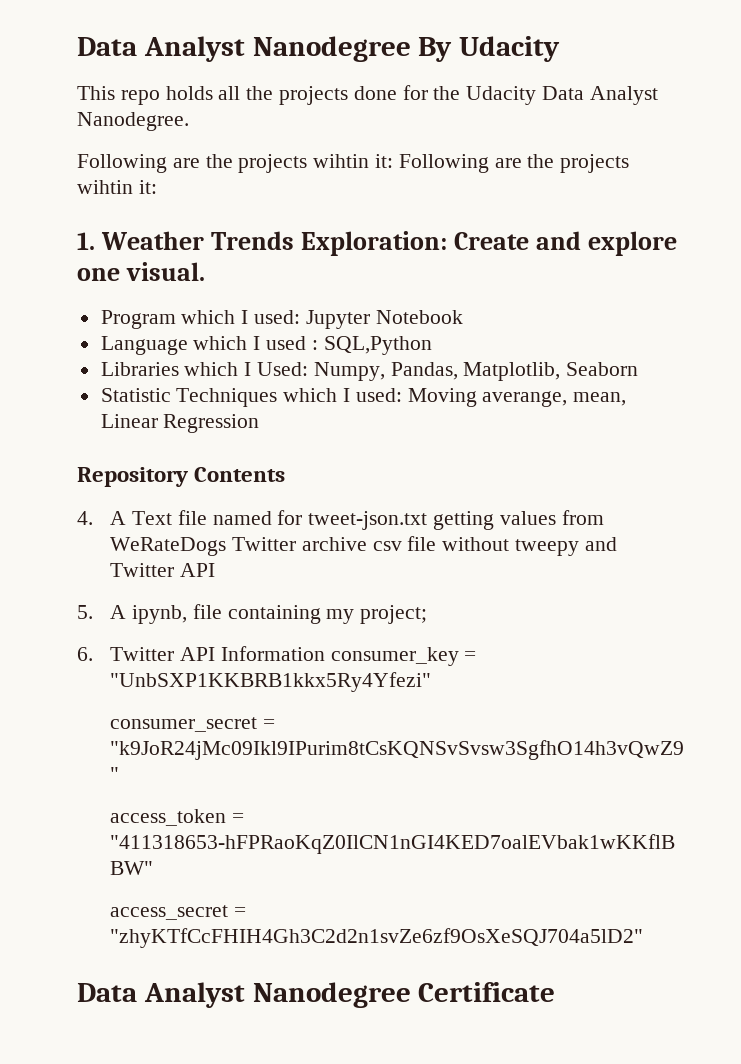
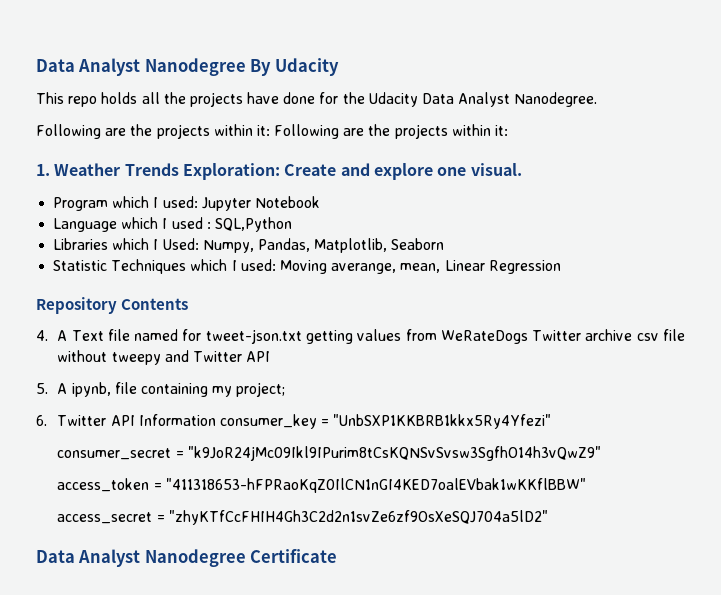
- This repo holds all the projects done for the Udacity Data Analyst Nanodegree.
+ This repo holds all the projects have done for the Udacity Data Analyst Nanodegree.
- Following are the projects wihtin it: Following are the projects wihtin it:
+ Following are the projects within it: Following are the projects within it:

